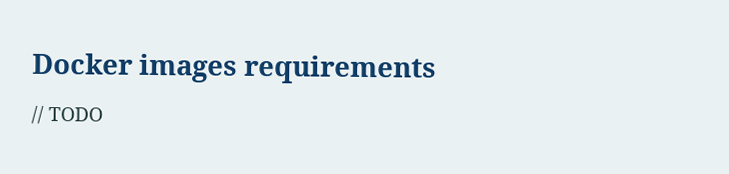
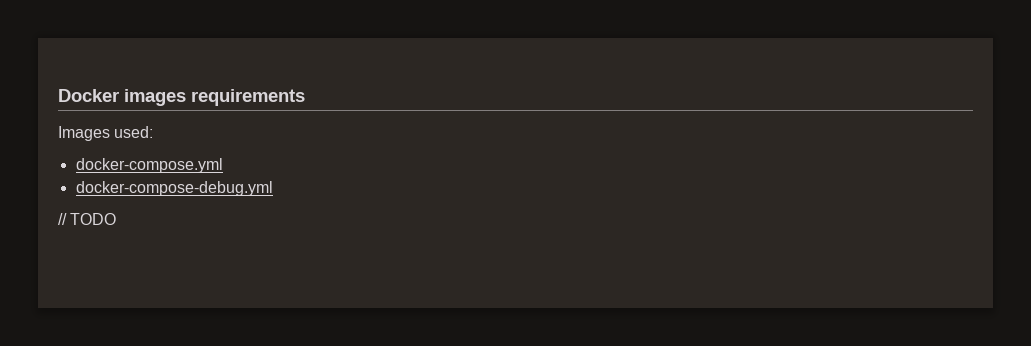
+ Images used:
+ docker-compose.yml
+ docker-compose-debug.yml

